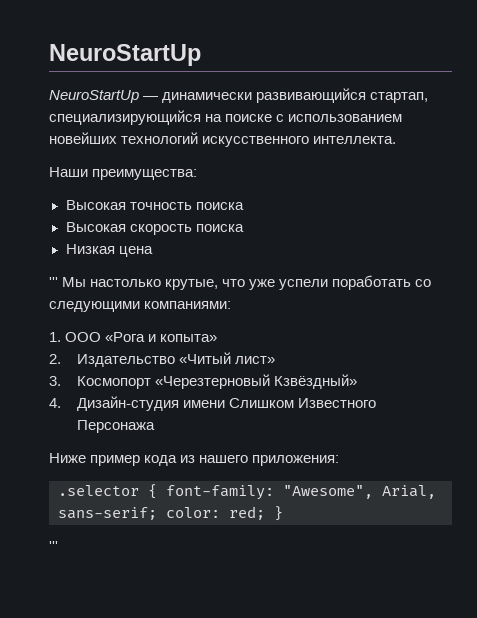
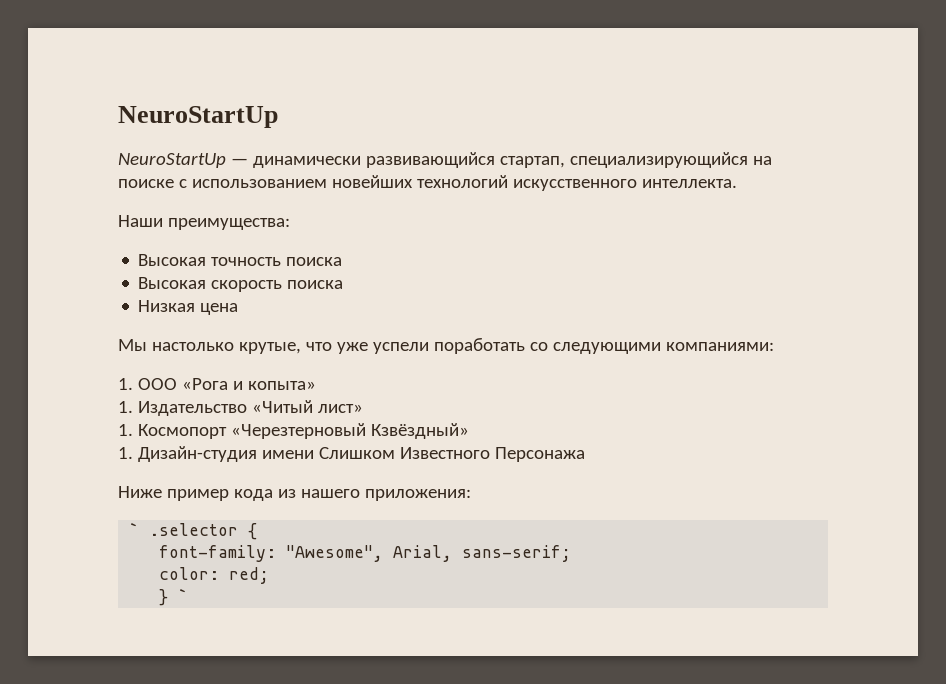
- ''' Мы настолько крутые, что уже успели поработать со следующими компаниями:
+ Мы настолько крутые, что уже успели поработать со следующими компаниями:
- 2. Издательство «Читый лист»
+ 1. Издательство «Читый лист»
- 3. Космопорт «Черезтерновый Кзвёздный»
+ 1. Космопорт «Черезтерновый Кзвёздный»
- 4. Дизайн-студия имени Слишком Известного Персонажа
+ 1. Дизайн-студия имени Слишком Известного Персонажа
- .selector { font-family: "Awesome", Arial, sans-serif; color: red; }
- '''
+ ` .selector {
+ font-family: "Awesome", Arial, sans-serif;
+ color: red;
+ } `

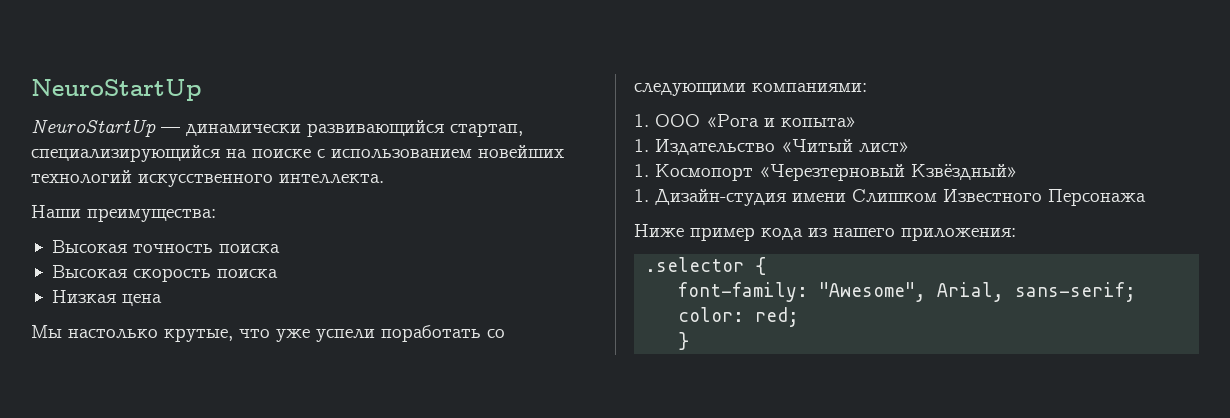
- ` .selector {
+ .selector {
- } `
+ }

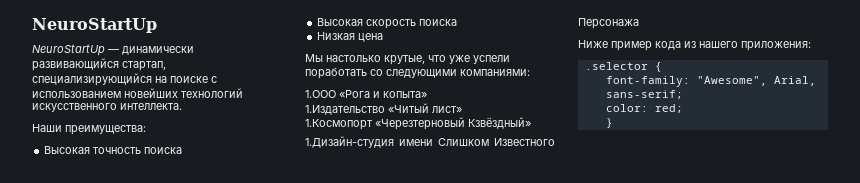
- 1. ООО «Рога и копыта»
+ 1.ООО «Рога и копыта»
- 1. Издательство «Читый лист»
+ 1.Издательство «Читый лист»
- 1. Космопорт «Черезтерновый Кзвёздный»
+ 1.Космопорт «Черезтерновый Кзвёздный»
- 1. Дизайн-студия имени Слишком Известного Персонажа
+ 1.Дизайн-студия имени Слишком Известного Персонажа

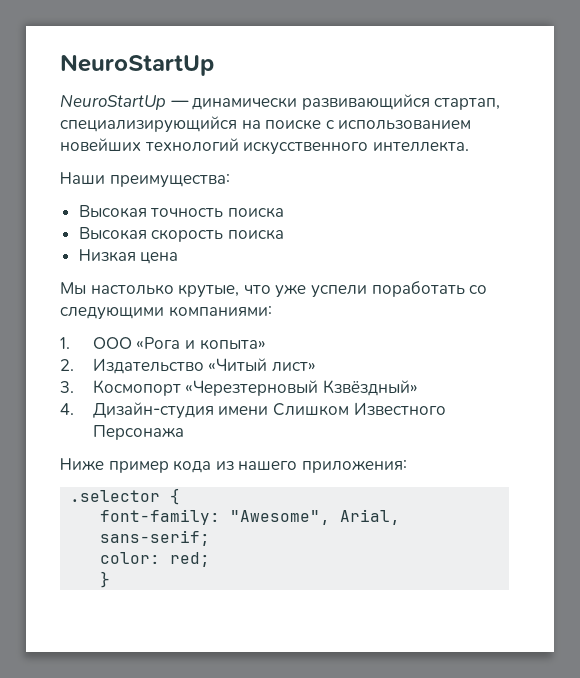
- 1.ООО «Рога и копыта»
+ 1. ООО «Рога и копыта»
- 1.Издательство «Читый лист»
+ 2. Издательство «Читый лист»
- 1.Космопорт «Черезтерновый Кзвёздный»
+ 3. Космопорт «Черезтерновый Кзвёздный»
- 1.Дизайн-студия имени Слишком Известного Персонажа
+ 4. Дизайн-студия имени Слишком Известного Персонажа

